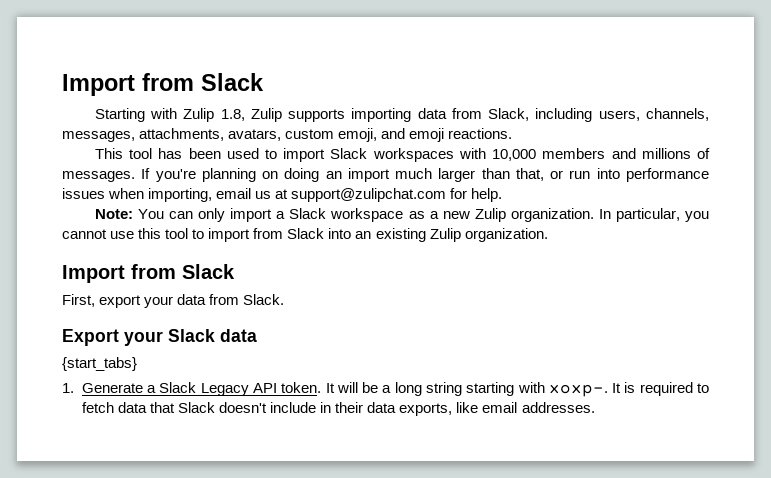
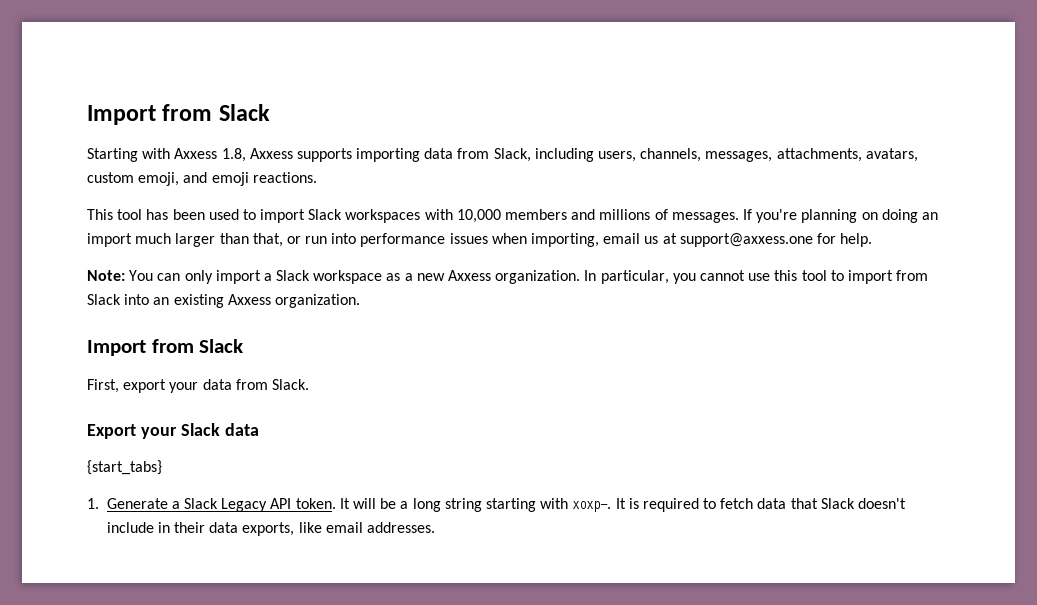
- Starting with Zulip 1.8, Zulip supports importing data from Slack, including users, channels, messages, attachments, avatars, custom emoji, and emoji reactions.
+ Starting with Axxess 1.8, Axxess supports importing data from Slack, including users, channels, messages, attachments, avatars, custom emoji, and emoji reactions.
- If you're planning on doing an import much larger than that, or run into performance issues when importing, email us at support@zulipchat.com for help.
+ If you're planning on doing an import much larger than that, or run into performance issues when importing, email us at support@axxess.one for help.
- Note: You can only import a Slack workspace as a new Zulip organization.
+ Note: You can only import a Slack workspace as a new Axxess organization.
- In particular, you cannot use this tool to import from Slack into an existing Zulip organization.
+ In particular, you cannot use this tool to import from Slack into an existing Axxess organization.

